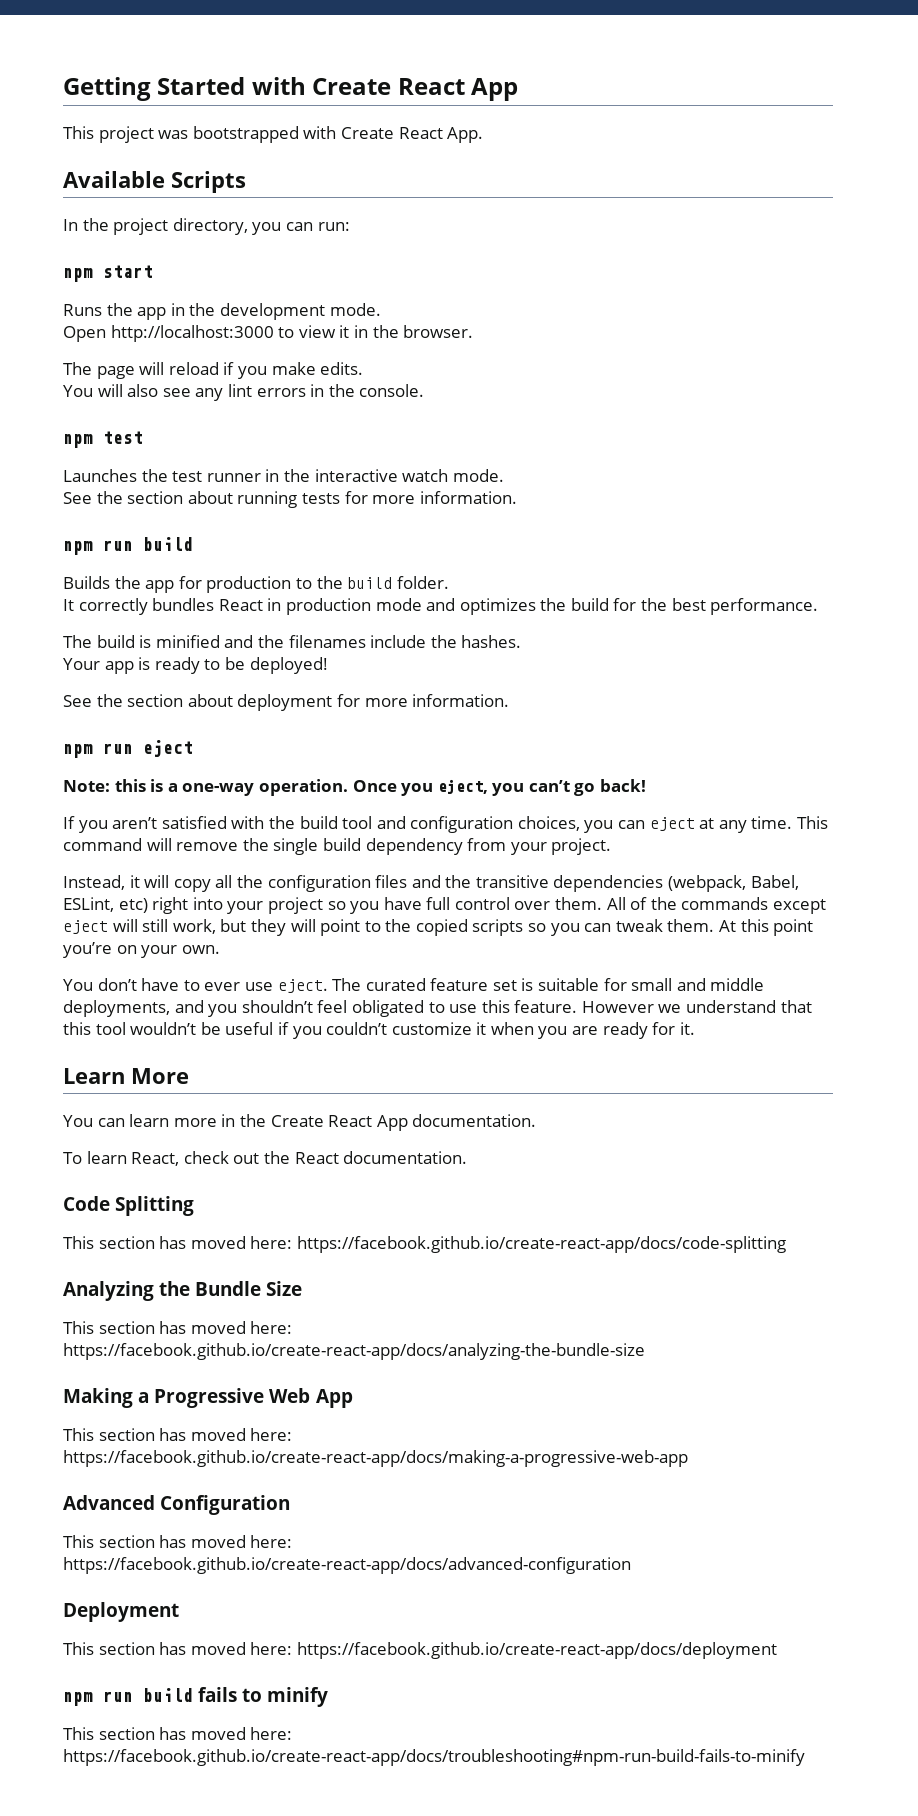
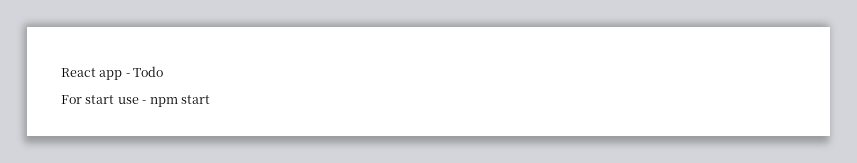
- Getting Started with Create React App
- This project was bootstrapped with Create React App.
- Available Scripts
- In the project directory, you can run:
- npm start
- Runs the app in the development mode.
- Open http://localhost:3000 to view it in the browser.
- The page will reload if you make edits.
- You will also see any lint errors in the console.
- npm test
- Launches the test runner in the interactive watch mode.
- See the section about running tests for more information.
- npm run build
- Builds the app for production to the build folder.
- It correctly bundles React in production mode and optimizes the build for the best performance.
- The build is minified and the filenames include the hashes.
- Your app is ready to be deployed!
- See the section about deployment for more information.
- npm run eject
- Note: this is a one-way operation. Once you eject, you can’t go back!
- If you aren’t satisfied with the build tool and configuration choices, you can eject at any time. This command will remove the single build dependency from your project.
- Instead, it will copy all the configuration files and the transitive dependencies (webpack, Babel, ESLint, etc) right into your project so you have full control over them. All of the commands except eject will still work, but they will point to the copied scripts so you can tweak them. At this point you’re on your own.
- You don’t have to ever use eject. The curated feature set is suitable for small and middle deployments, and you shouldn’t feel obligated to use this feature. However we understand that this tool wouldn’t be useful if you couldn’t customize it when you are ready for it.
- Learn More
- You can learn more in the Create React App documentation.
- To learn React, check out the React documentation.
- Code Splitting
- This section has moved here: https://facebook.github.io/create-react-app/docs/code-splitting
- Analyzing the Bundle Size
- This section has moved here: https://facebook.github.io/create-react-app/docs/analyzing-the-bundle-size
- Making a Progressive Web App
- This section has moved here: https://facebook.github.io/create-react-app/docs/making-a-progressive-web-app
- Advanced Configuration
- This section has moved here: https://facebook.github.io/create-react-app/docs/advanced-configuration
- Deployment
- This section has moved here: https://facebook.github.io/create-react-app/docs/deployment
- npm run build fails to minify
- This section has moved here: https://facebook.github.io/create-react-app/docs/troubleshooting#npm-run-build-fails-to-minify
+ React app - Todo
+ For start use - npm start

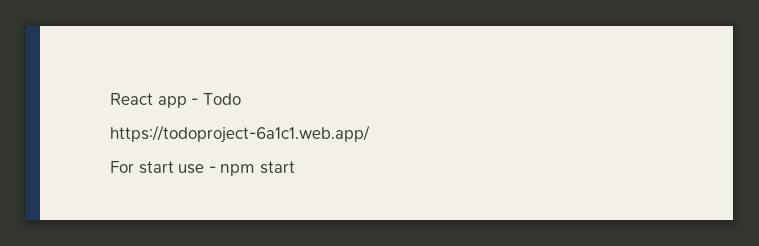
+ https://todoproject-6a1c1.web.app/

